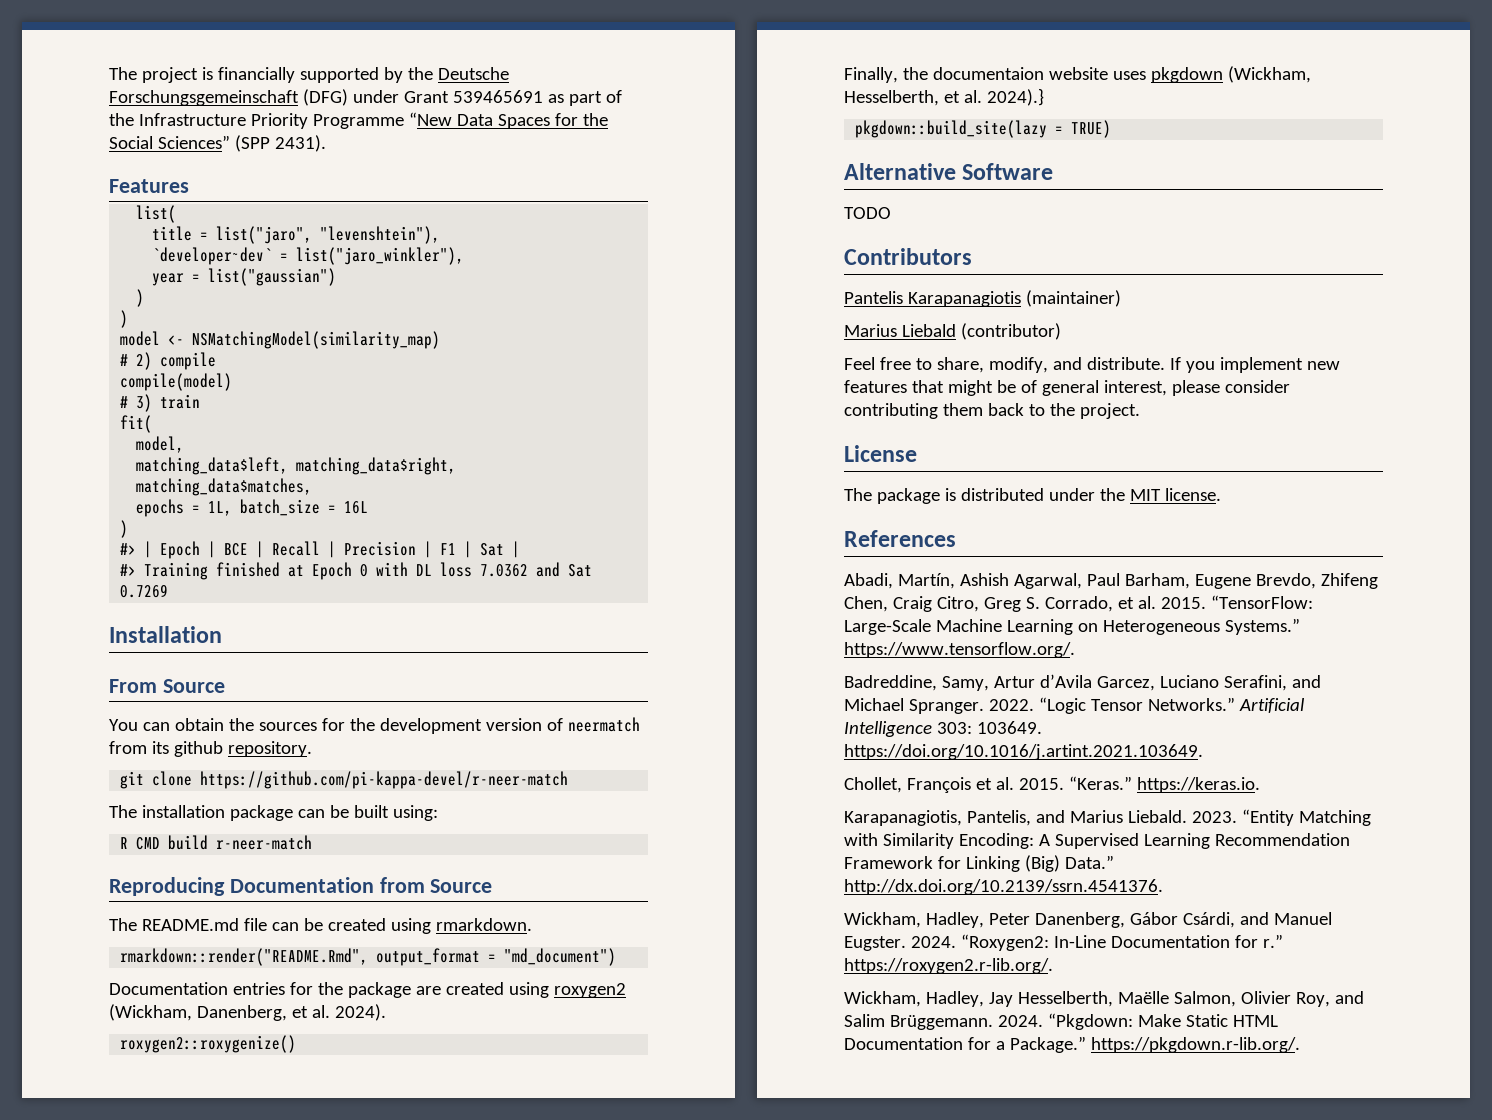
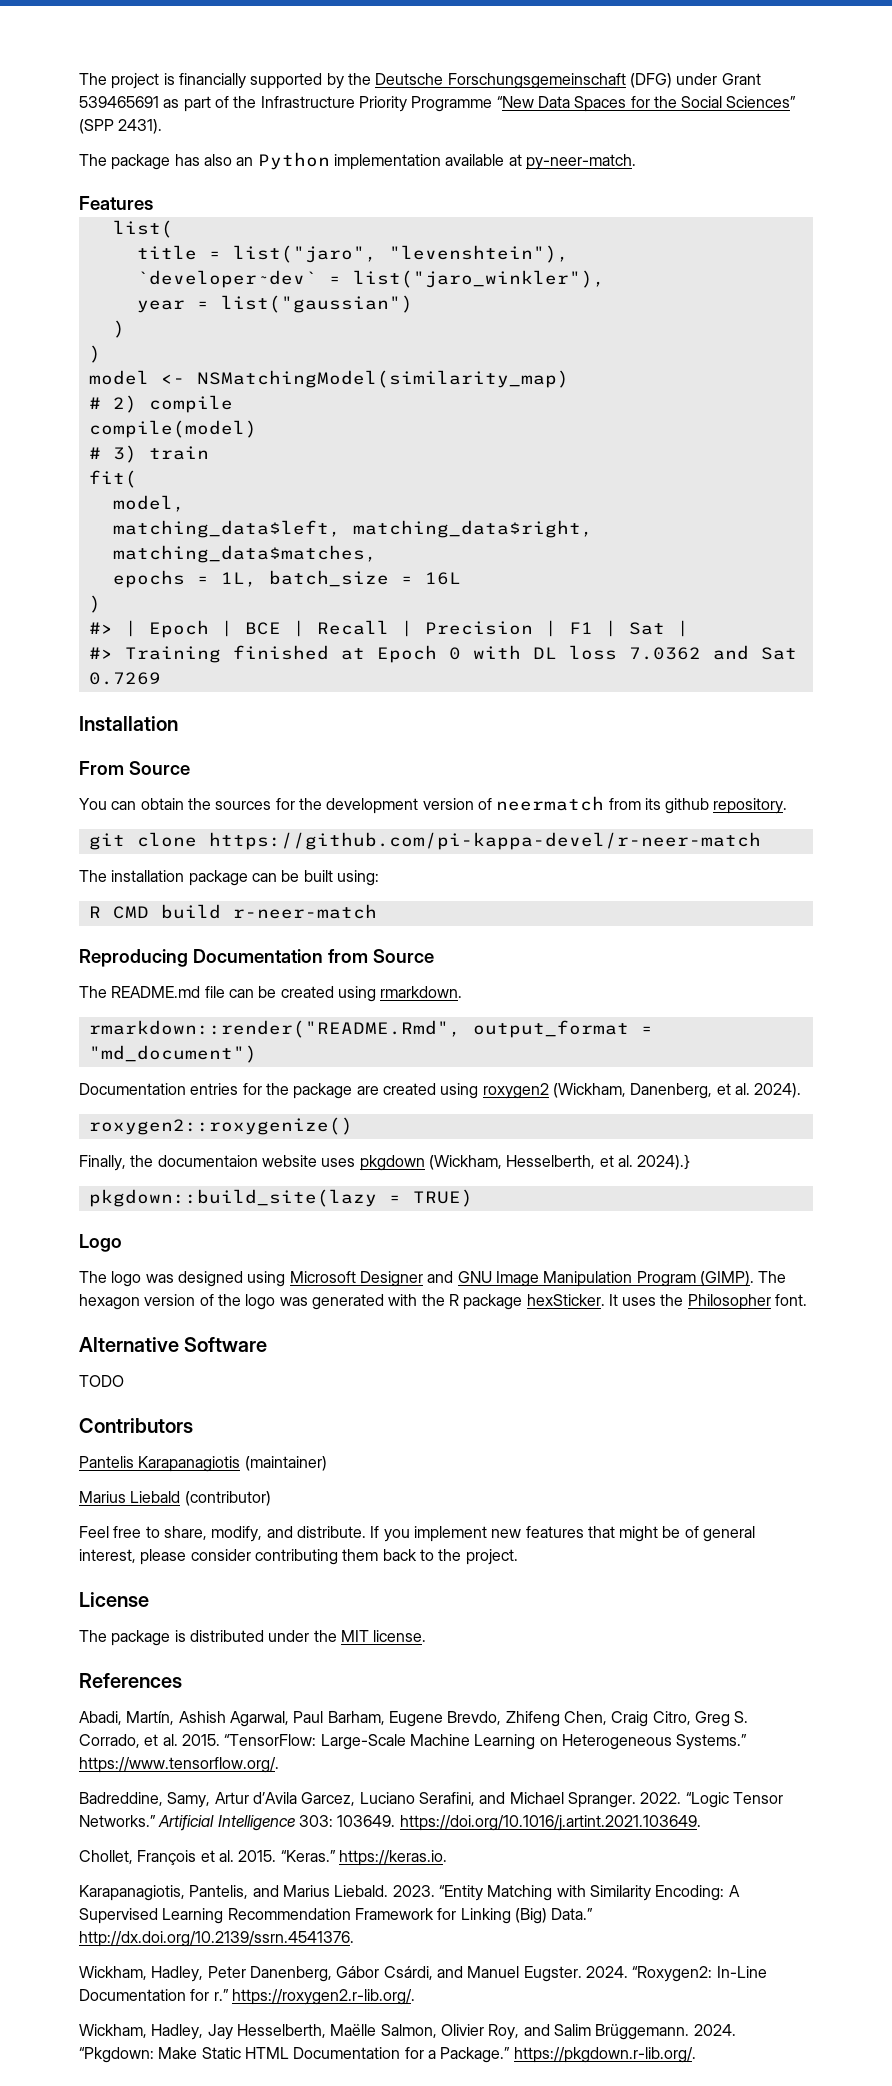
+ The package has also an Python implementation available at py-neer-match.
+ Logo
+ The logo was designed using Microsoft Designer and GNU Image Manipulation Program (GIMP). The hexagon version of the logo was generated with the R package hexSticker. It uses the Philosopher font.

